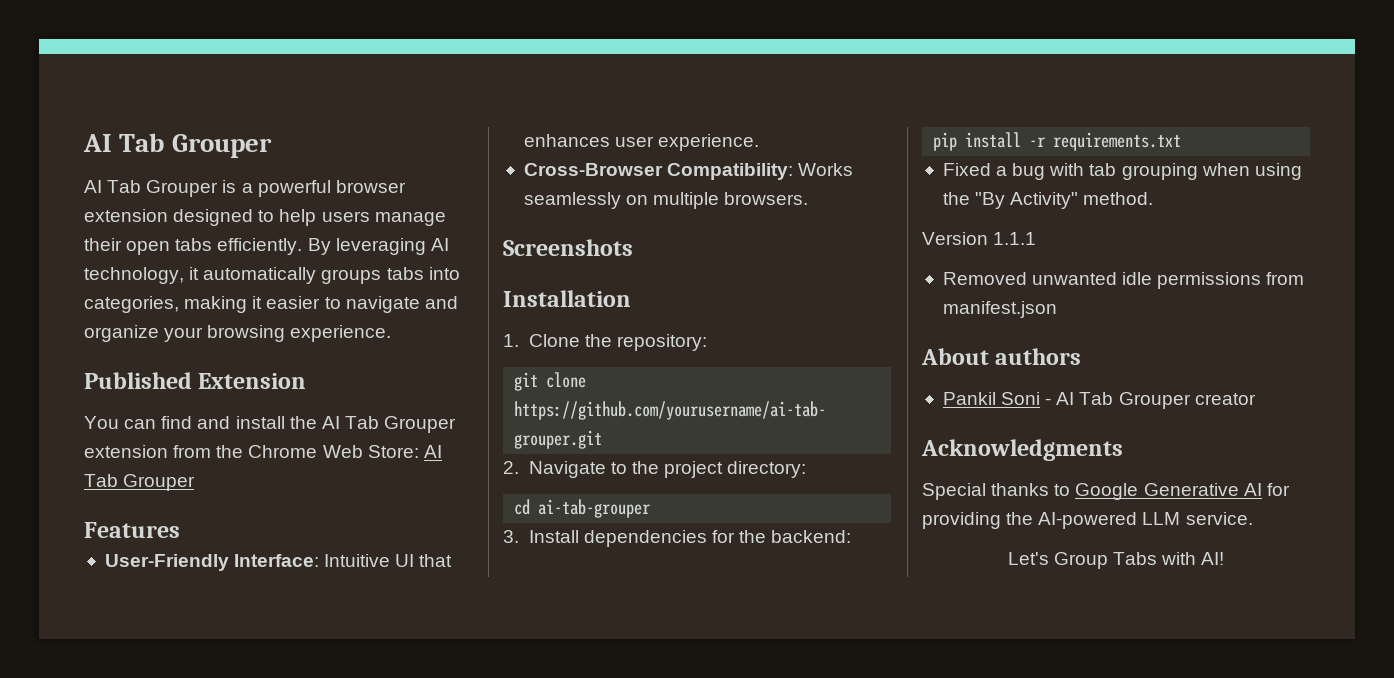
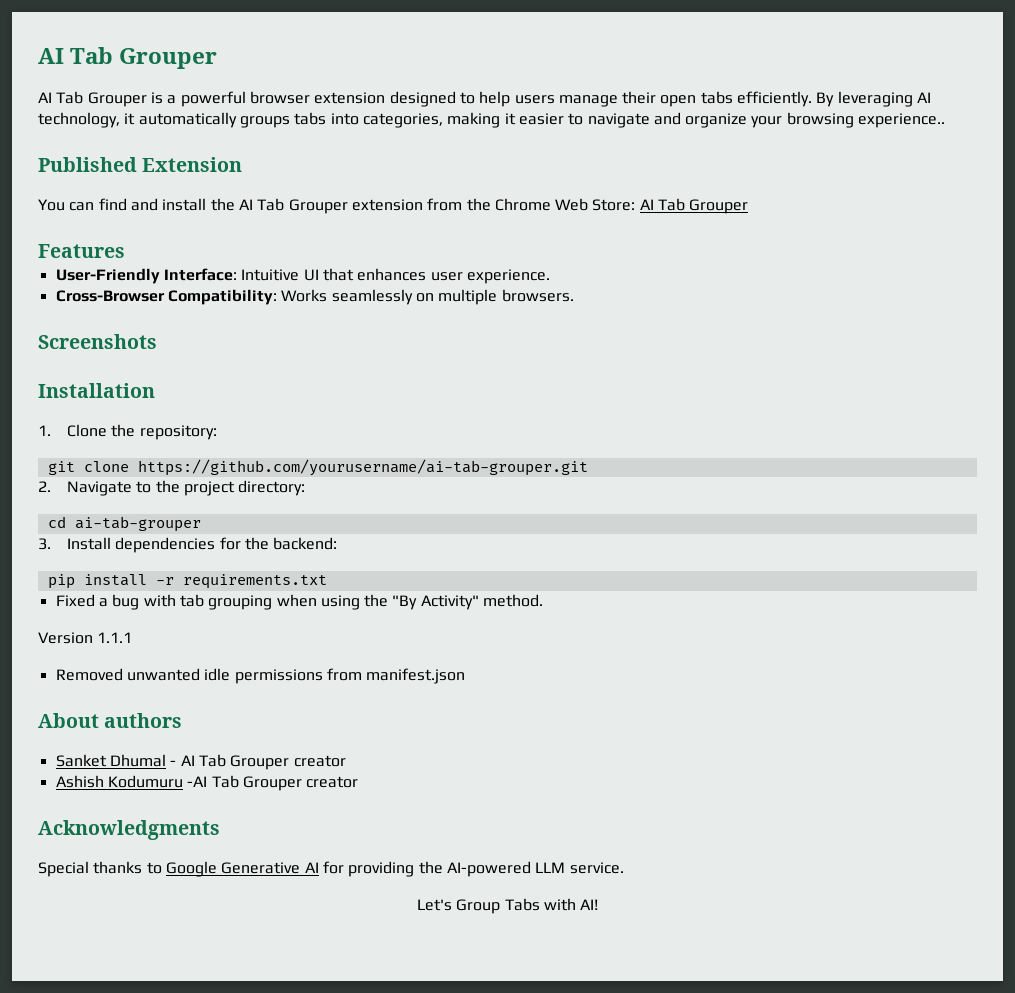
- By leveraging AI technology, it automatically groups tabs into categories, making it easier to navigate and organize your browsing experience.
+ By leveraging AI technology, it automatically groups tabs into categories, making it easier to navigate and organize your browsing experience..
- Pankil Soni - AI Tab Grouper creator
+ Sanket Dhumal - AI Tab Grouper creator
+ Ashish Kodumuru -AI Tab Grouper creator

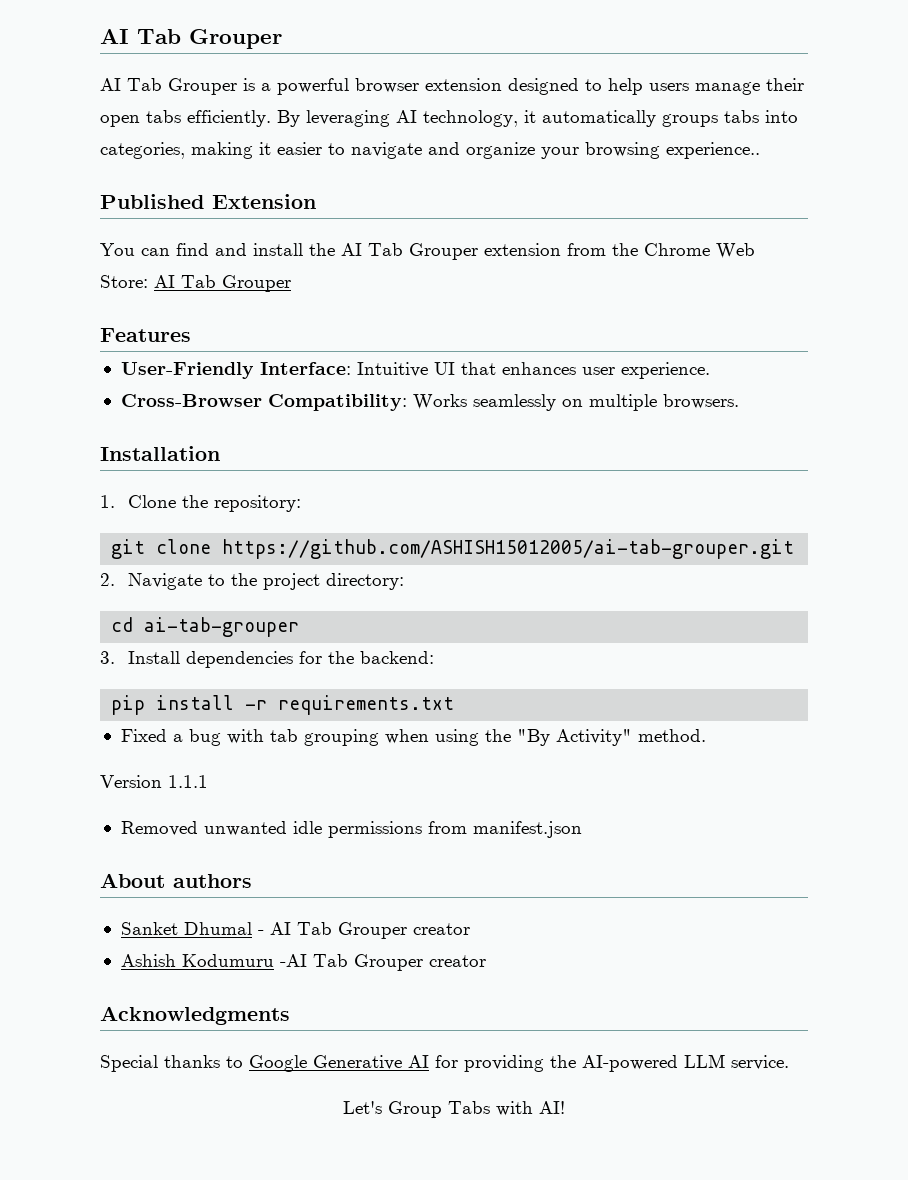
- Screenshots
- git clone https://github.com/yourusername/ai-tab-grouper.git
+ git clone https://github.com/ASHISH15012005/ai-tab-grouper.git

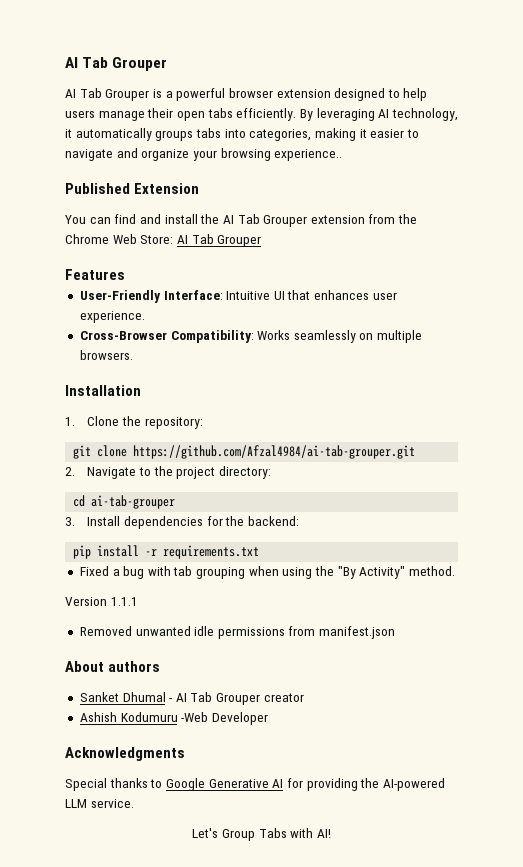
- git clone https://github.com/ASHISH15012005/ai-tab-grouper.git
+ git clone https://github.com/Afzal4984/ai-tab-grouper.git
- Ashish Kodumuru -AI Tab Grouper creator
+ Ashish Kodumuru -Web Developer

